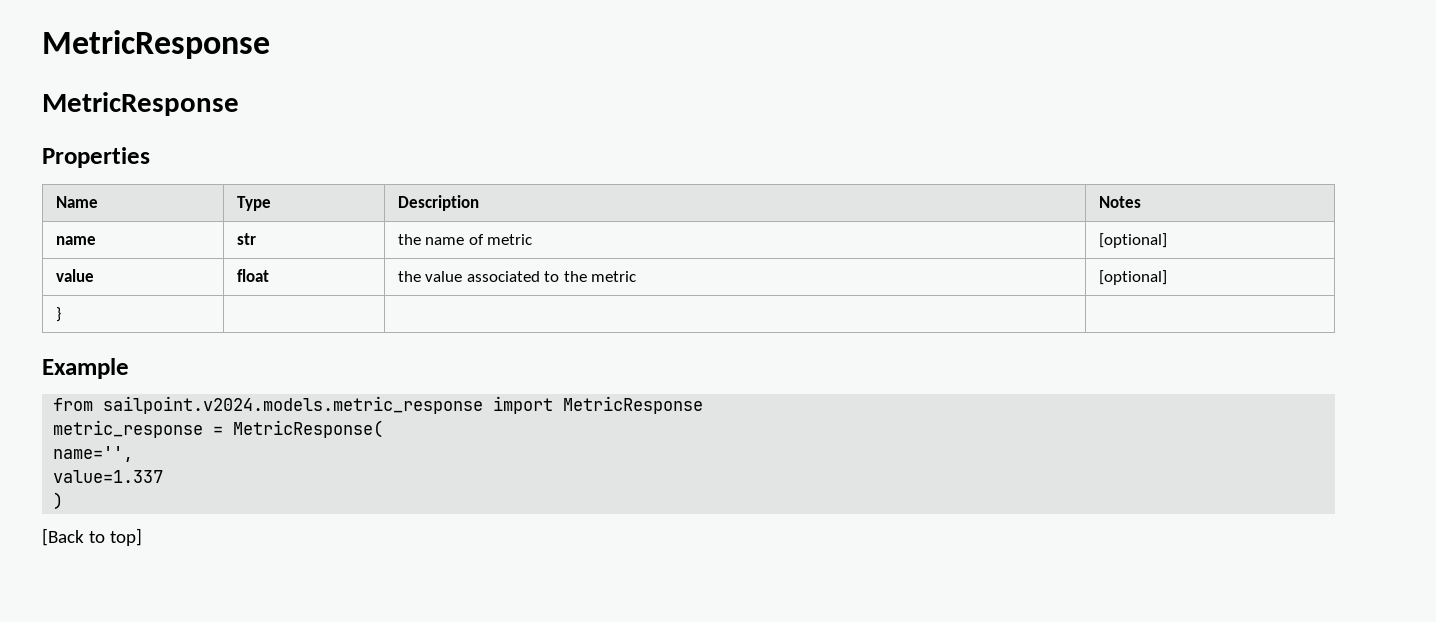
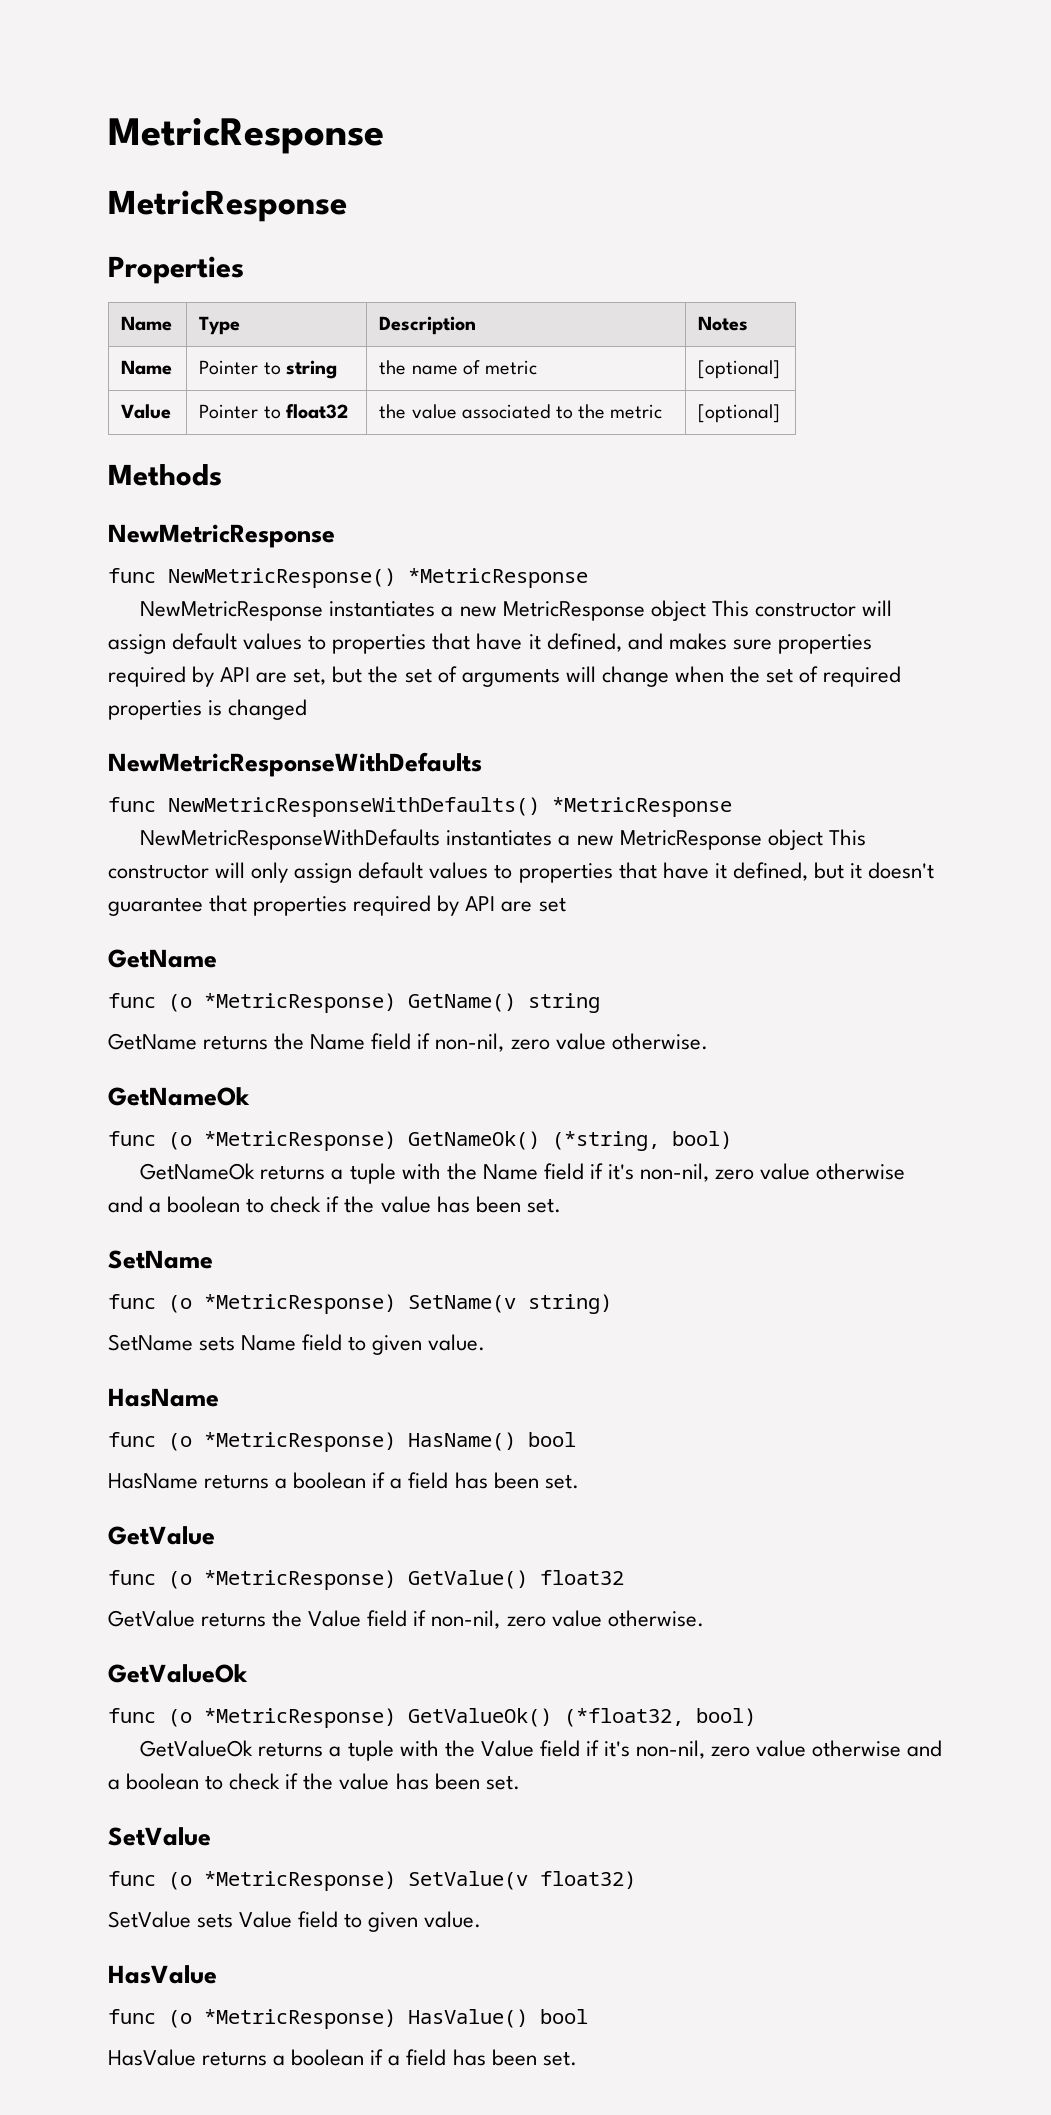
- name | str | the name of metric | [optional]
+ Name | Pointer to string | the name of metric | [optional]
- value | float | the value associated to the metric | [optional]
+ Value | Pointer to float32 | the value associated to the metric | [optional]
- } | | |
- Example
- from sailpoint.v2024.models.metric_response import MetricResponse
- metric_response = MetricResponse(
- name='',
- value=1.337
- )
- [Back to top]
+ Methods
+ NewMetricResponse
+ func NewMetricResponse() *MetricResponse
+ NewMetricResponse instantiates a new MetricResponse object This constructor will assign default values to properties that have it defined, and makes sure properties required by API are set, but the set of arguments will change when the set of required properties is changed
+ NewMetricResponseWithDefaults
+ func NewMetricResponseWithDefaults() *MetricResponse
+ NewMetricResponseWithDefaults instantiates a new MetricResponse object This constructor will only assign default values to properties that have it defined, but it doesn't guarantee that properties required by API are set
+ GetName
+ func (o *MetricResponse) GetName() string
+ GetName returns the Name field if non-nil, zero value otherwise.
+ GetNameOk
+ func (o *MetricResponse) GetNameOk() (*string, bool)
+ GetNameOk returns a tuple with the Name field if it's non-nil, zero value otherwise and a boolean to check if the value has been set.
+ SetName
+ func (o *MetricResponse) SetName(v string)
+ SetName sets Name field to given value.
+ HasName
+ func (o *MetricResponse) HasName() bool
+ HasName returns a boolean if a field has been set.
+ GetValue
+ func (o *MetricResponse) GetValue() float32
+ GetValue returns the Value field if non-nil, zero value otherwise.
+ GetValueOk
+ func (o *MetricResponse) GetValueOk() (*float32, bool)
+ GetValueOk returns a tuple with the Value field if it's non-nil, zero value otherwise and a boolean to check if the value has been set.
+ SetValue
+ func (o *MetricResponse) SetValue(v float32)
+ SetValue sets Value field to given value.
+ HasValue
+ func (o *MetricResponse) HasValue() bool
+ HasValue returns a boolean if a field has been set.

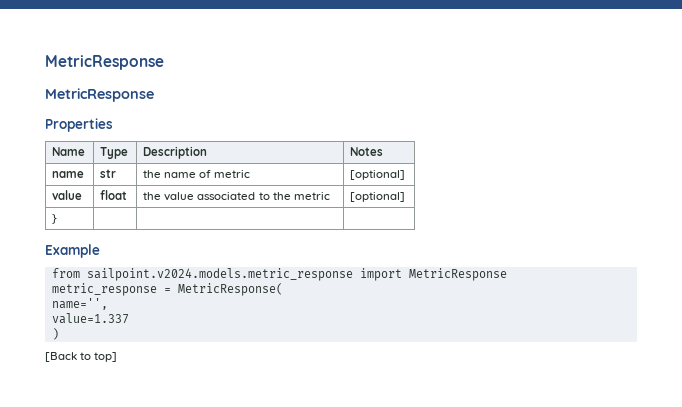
- Name | Pointer to string | the name of metric | [optional]
+ name | str | the name of metric | [optional]
- Value | Pointer to float32 | the value associated to the metric | [optional]
+ value | float | the value associated to the metric | [optional]
- Methods
- NewMetricResponse
- func NewMetricResponse() *MetricResponse
- NewMetricResponse instantiates a new MetricResponse object This constructor will assign default values to properties that have it defined, and makes sure properties required by API are set, but the set of arguments will change when the set of required properties is changed
- NewMetricResponseWithDefaults
- func NewMetricResponseWithDefaults() *MetricResponse
- NewMetricResponseWithDefaults instantiates a new MetricResponse object This constructor will only assign default values to properties that have it defined, but it doesn't guarantee that properties required by API are set
- GetName
- func (o *MetricResponse) GetName() string
- GetName returns the Name field if non-nil, zero value otherwise.
- GetNameOk
- func (o *MetricResponse) GetNameOk() (*string, bool)
- GetNameOk returns a tuple with the Name field if it's non-nil, zero value otherwise and a boolean to check if the value has been set.
- SetName
- func (o *MetricResponse) SetName(v string)
- SetName sets Name field to given value.
- HasName
- func (o *MetricResponse) HasName() bool
- HasName returns a boolean if a field has been set.
- GetValue
- func (o *MetricResponse) GetValue() float32
- GetValue returns the Value field if non-nil, zero value otherwise.
- GetValueOk
- func (o *MetricResponse) GetValueOk() (*float32, bool)
- GetValueOk returns a tuple with the Value field if it's non-nil, zero value otherwise and a boolean to check if the value has been set.
- SetValue
- func (o *MetricResponse) SetValue(v float32)
- SetValue sets Value field to given value.
- HasValue
- func (o *MetricResponse) HasValue() bool
- HasValue returns a boolean if a field has been set.
+ } | | |
+ Example
+ from sailpoint.v2024.models.metric_response import MetricResponse
+ metric_response = MetricResponse(
+ name='',
+ value=1.337
+ )
+ [Back to top]

